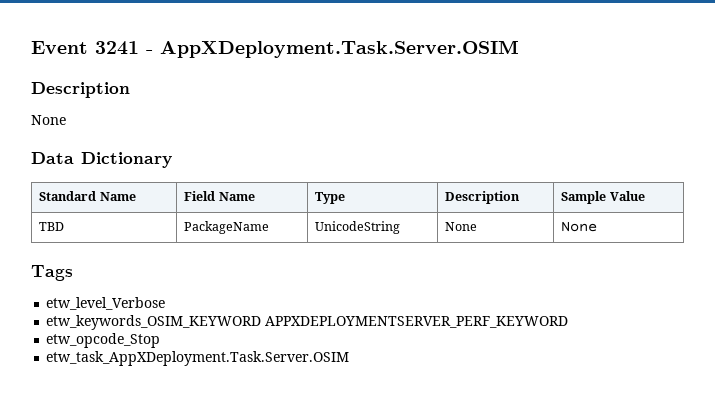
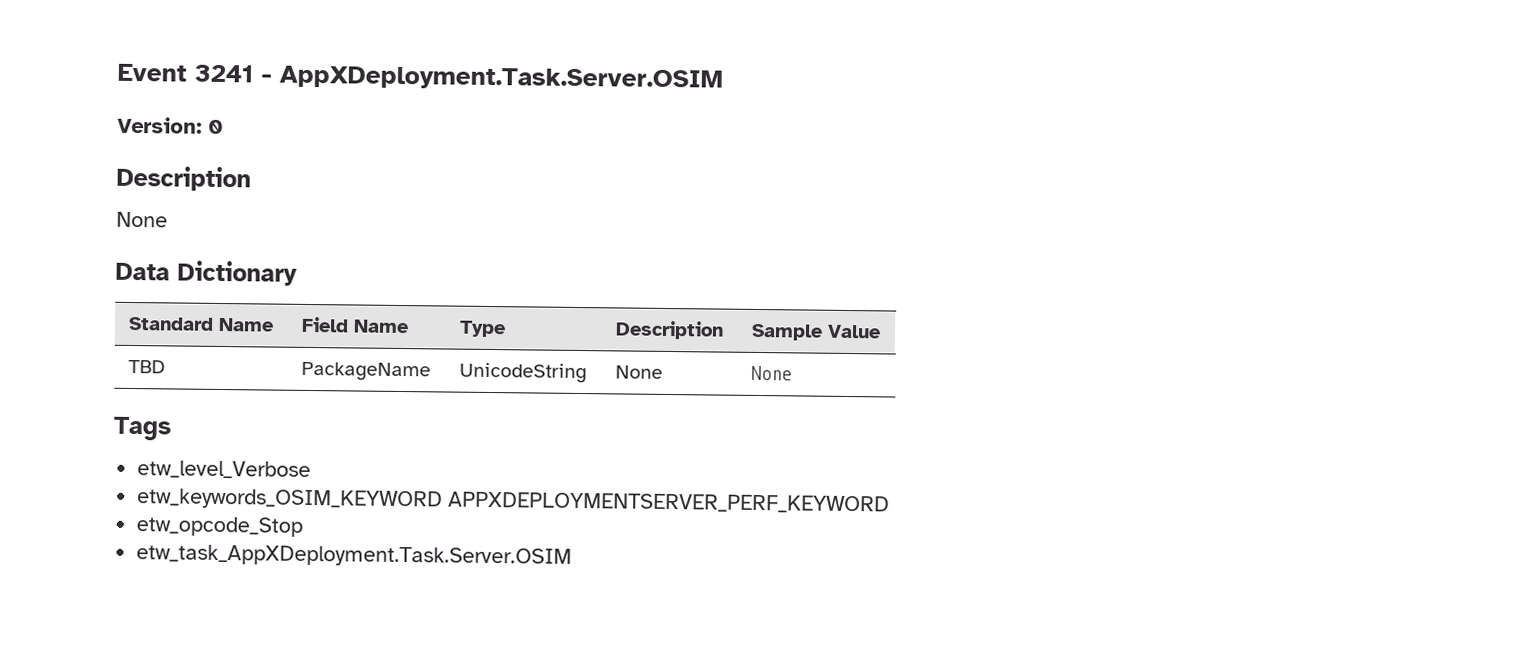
+ Version: 0

